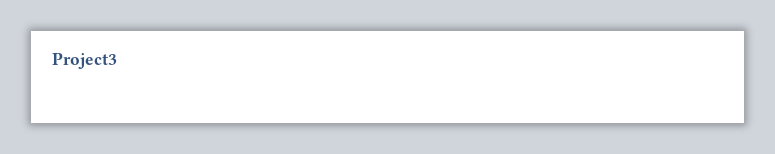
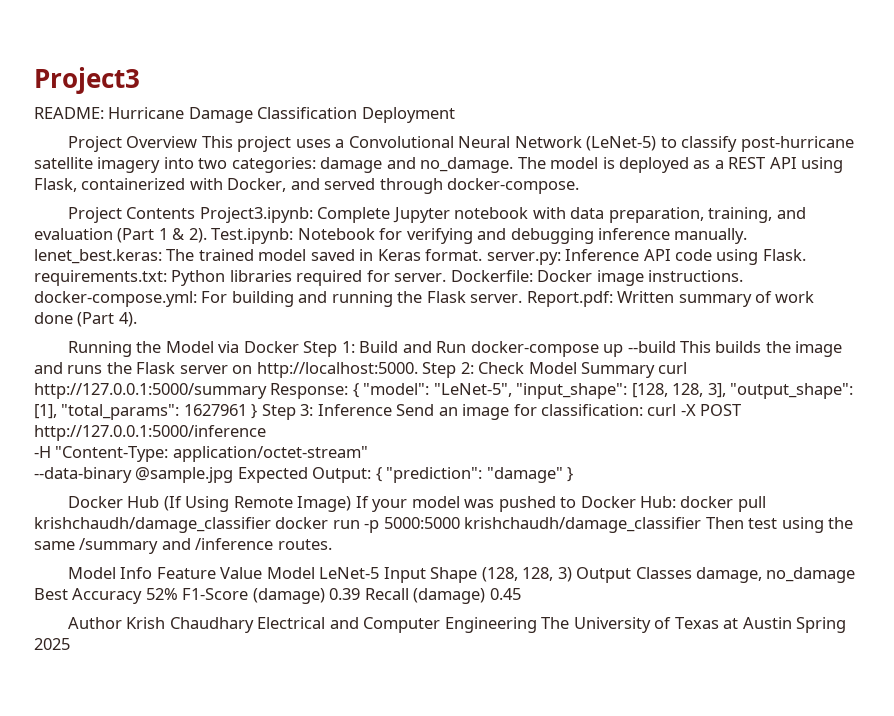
+ README: Hurricane Damage Classification Deployment
+ Project Overview This project uses a Convolutional Neural Network (LeNet-5) to classify post-hurricane satellite imagery into two categories: damage and no_damage. The model is deployed as a REST API using Flask, containerized with Docker, and served through docker-compose.
+ Project Contents Project3.ipynb: Complete Jupyter notebook with data preparation, training, and evaluation (Part 1 & 2). Test.ipynb: Notebook for verifying and debugging inference manually. lenet_best.keras: The trained model saved in Keras format. server.py: Inference API code using Flask. requirements.txt: Python libraries required for server. Dockerfile: Docker image instructions. docker-compose.yml: For building and running the Flask server. Report.pdf: Written summary of work done (Part 4).
+ Running the Model via Docker Step 1: Build and Run docker-compose up --build This builds the image and runs the Flask server on http://localhost:5000. Step 2: Check Model Summary curl http://127.0.0.1:5000/summary Response: { "model": "LeNet-5", "input_shape": [128, 128, 3], "output_shape": [1], "total_params": 1627961 } Step 3: Inference Send an image for classification: curl -X POST http://127.0.0.1:5000/inference
+ -H "Content-Type: application/octet-stream"
+ --data-binary @sample.jpg Expected Output: { "prediction": "damage" }
+ Docker Hub (If Using Remote Image) If your model was pushed to Docker Hub: docker pull krishchaudh/damage_classifier docker run -p 5000:5000 krishchaudh/damage_classifier Then test using the same /summary and /inference routes.
+ Model Info Feature Value Model LeNet-5 Input Shape (128, 128, 3) Output Classes damage, no_damage Best Accuracy 52% F1-Score (damage) 0.39 Recall (damage) 0.45
+ Author Krish Chaudhary Electrical and Computer Engineering The University of Texas at Austin Spring 2025

